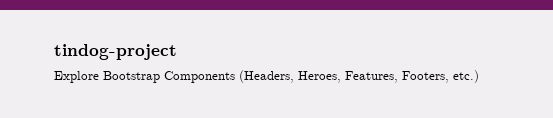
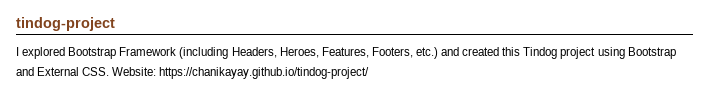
- Explore Bootstrap Components (Headers, Heroes, Features, Footers, etc.)
+ I explored Bootstrap Framework (including Headers, Heroes, Features, Footers, etc.) and created this Tindog project using Bootstrap and External CSS. Website: https://chanikayay.github.io/tindog-project/

